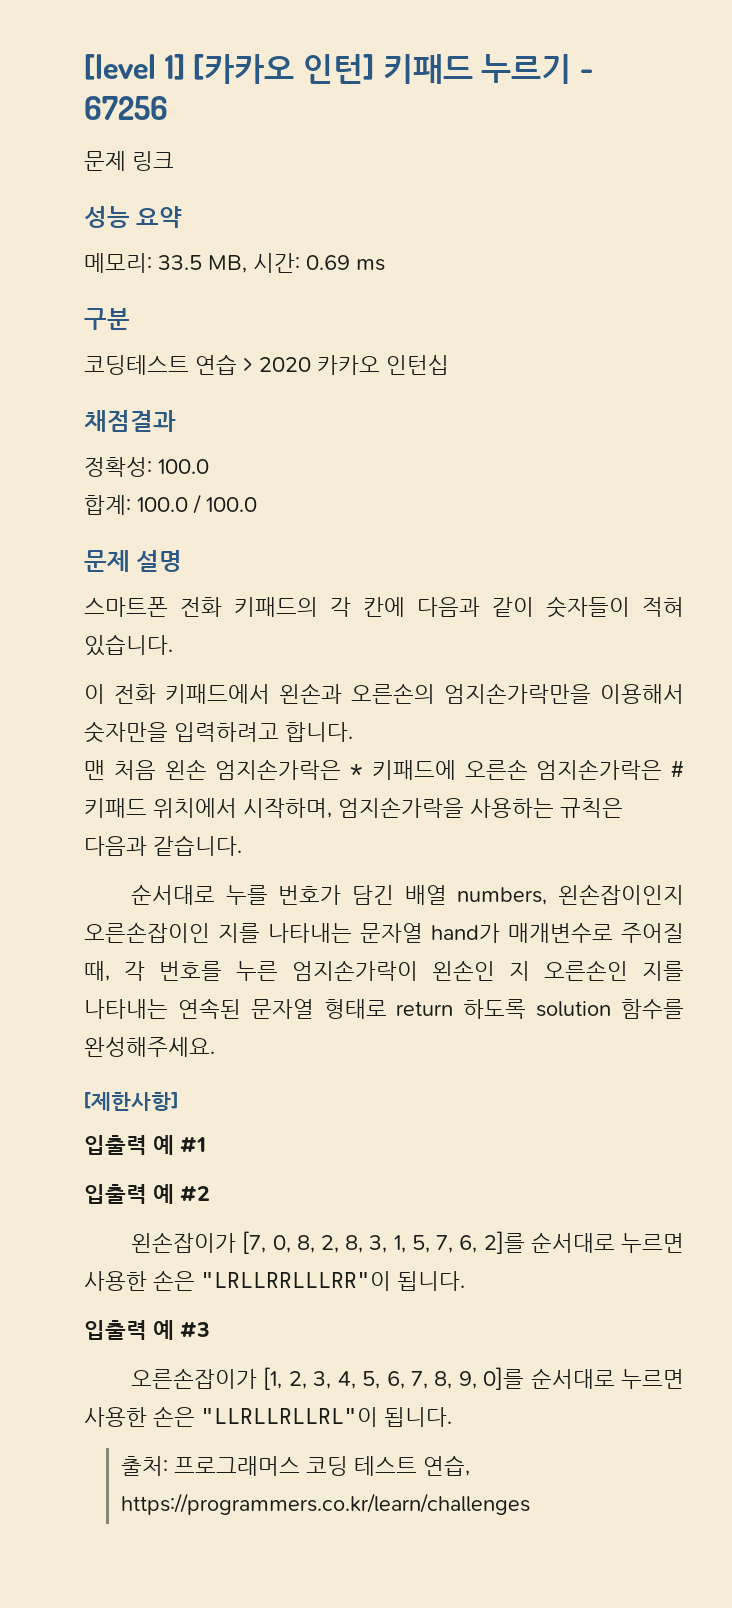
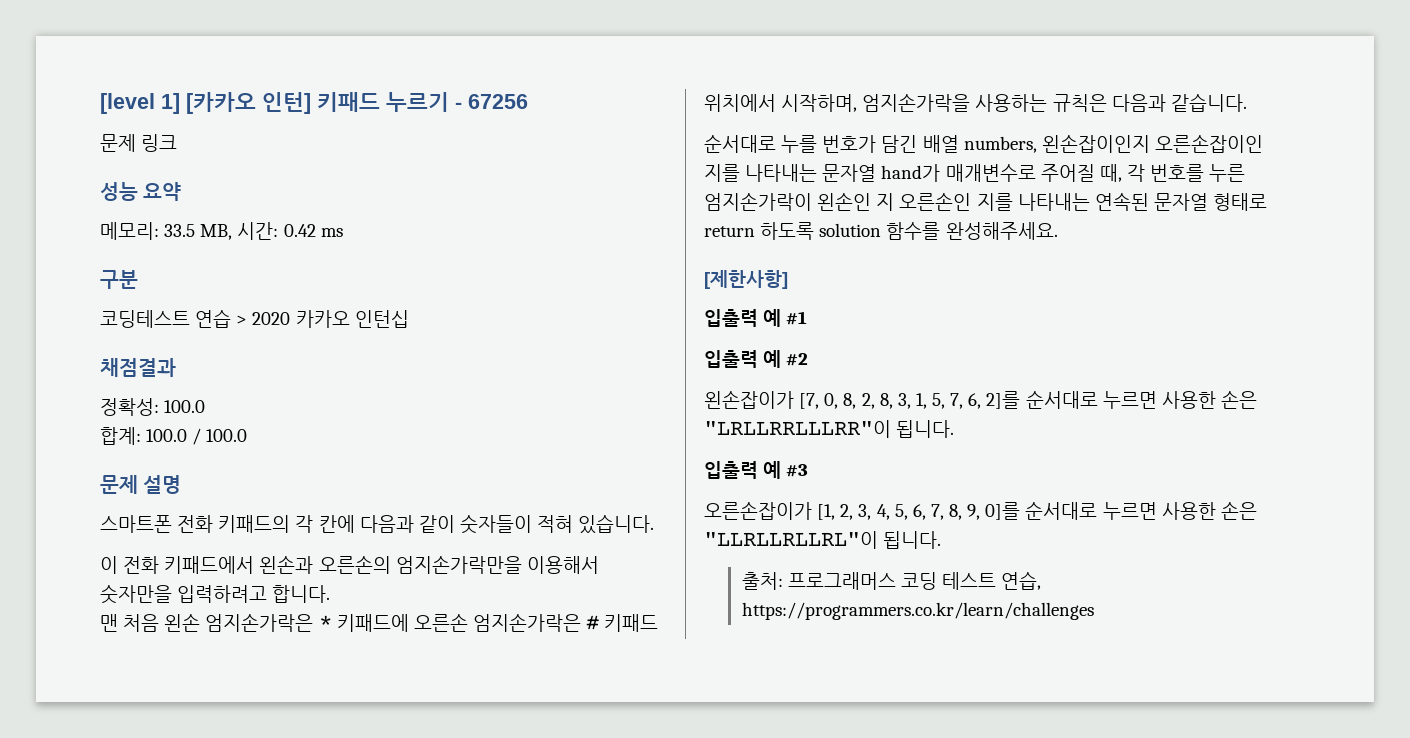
- 메모리: 33.5 MB, 시간: 0.69 ms
+ 메모리: 33.5 MB, 시간: 0.42 ms

